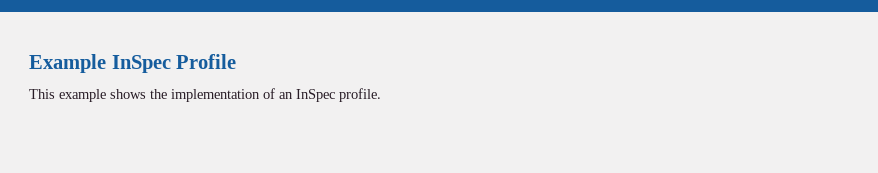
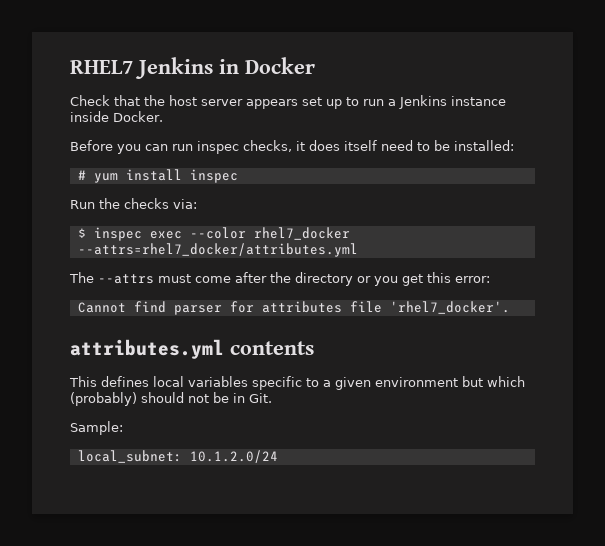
- Example InSpec Profile
- This example shows the implementation of an InSpec profile.
+ RHEL7 Jenkins in Docker
+ Check that the host server appears set up to run a Jenkins instance inside Docker.
+ Before you can run inspec checks, it does itself need to be installed:
+ # yum install inspec
+ Run the checks via:
+ $ inspec exec --color rhel7_docker --attrs=rhel7_docker/attributes.yml
+ The --attrs must come after the directory or you get this error:
+ Cannot find parser for attributes file 'rhel7_docker'.
+ attributes.yml contents
+ This defines local variables specific to a given environment but which (probably) should not be in Git.
+ Sample:
+ local_subnet: 10.1.2.0/24

